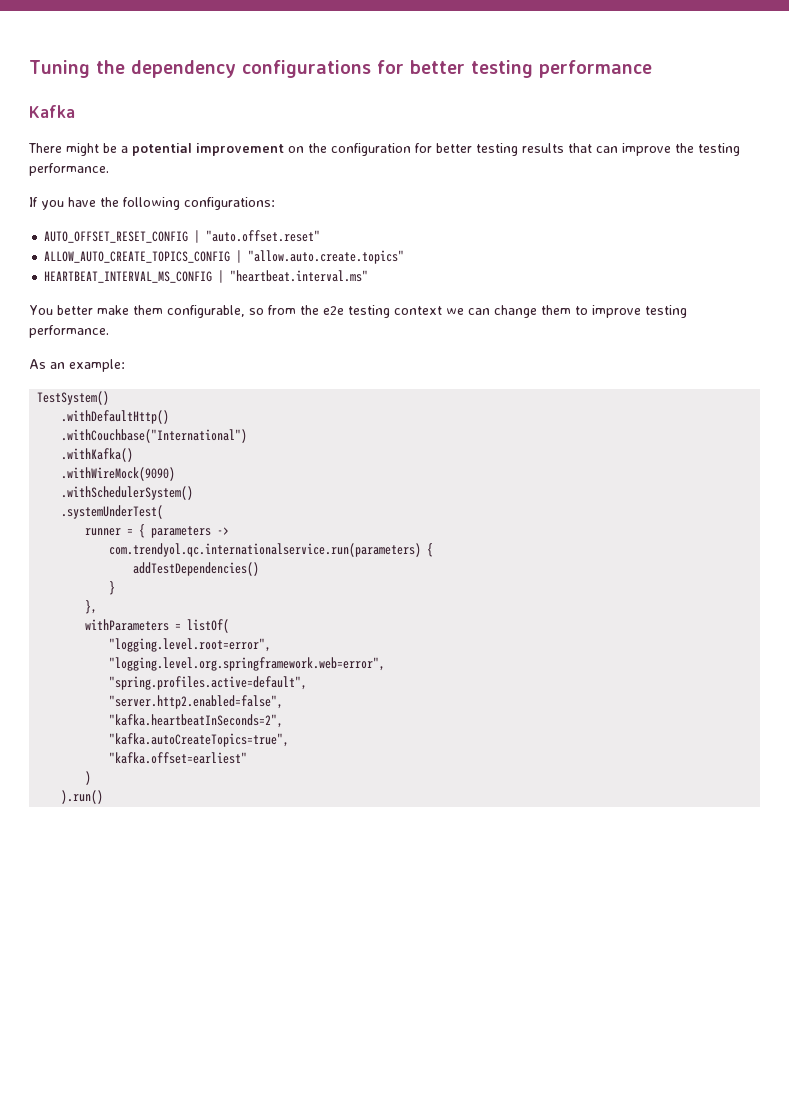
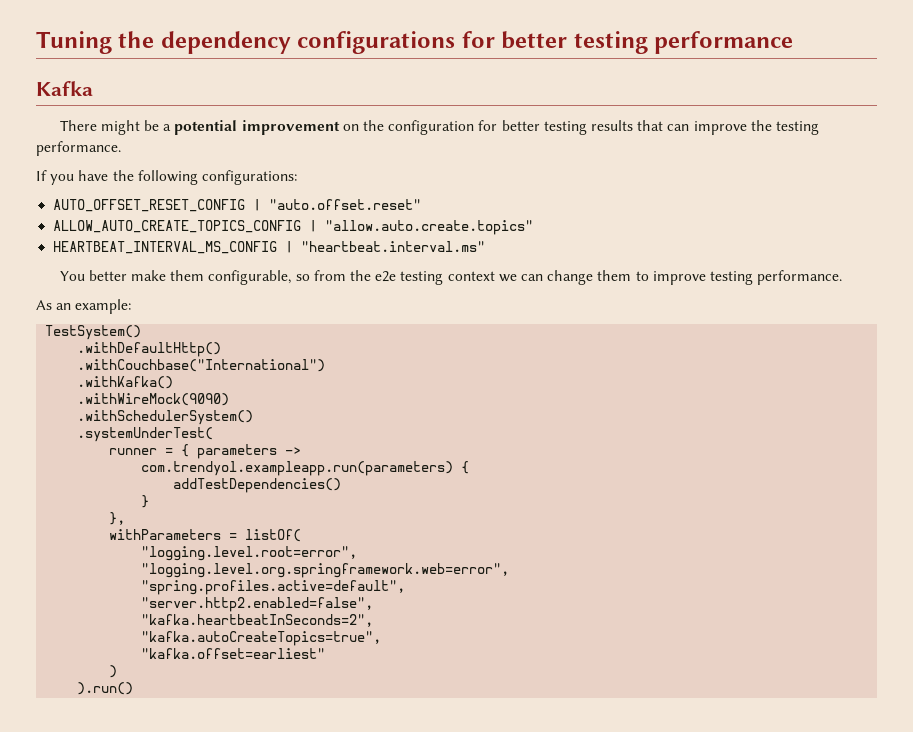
- com.trendyol.qc.internationalservice.run(parameters) {
+ com.trendyol.exampleapp.run(parameters) {

